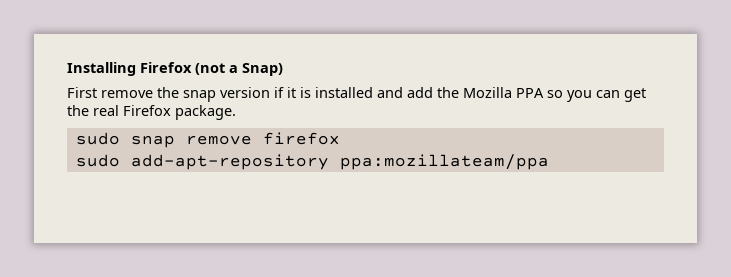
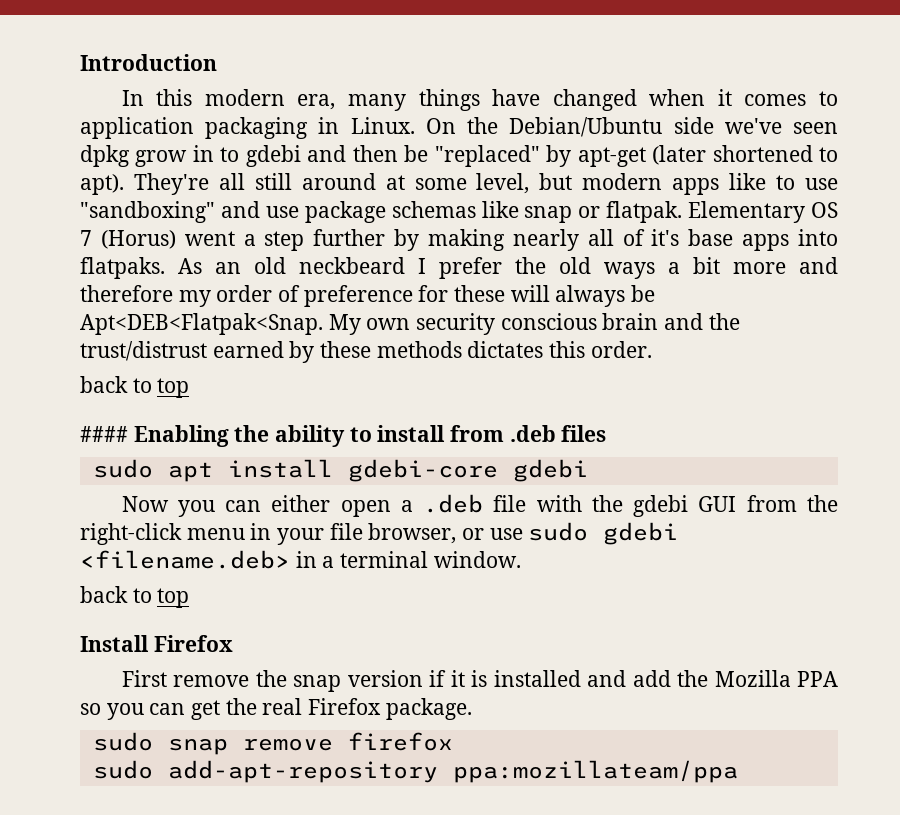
- Installing Firefox (not a Snap)
+ Introduction
+ In this modern era, many things have changed when it comes to application packaging in Linux. On the Debian/Ubuntu side we've seen dpkg grow in to gdebi and then be "replaced" by apt-get (later shortened to apt). They're all still around at some level, but modern apps like to use "sandboxing" and use package schemas like snap or flatpak. Elementary OS 7 (Horus) went a step further by making nearly all of it's base apps into flatpaks. As an old neckbeard I prefer the old ways a bit more and therefore my order of preference for these will always be Apt<DEB<Flatpak<Snap. My own security conscious brain and the trust/distrust earned by these methods dictates this order.
+ back to top
+ #### Enabling the ability to install from .deb files
+ sudo apt install gdebi-core gdebi
+ Now you can either open a .deb file with the gdebi GUI from the right-click menu in your file browser, or use sudo gdebi <filename.deb> in a terminal window.
+ back to top
+ Install Firefox

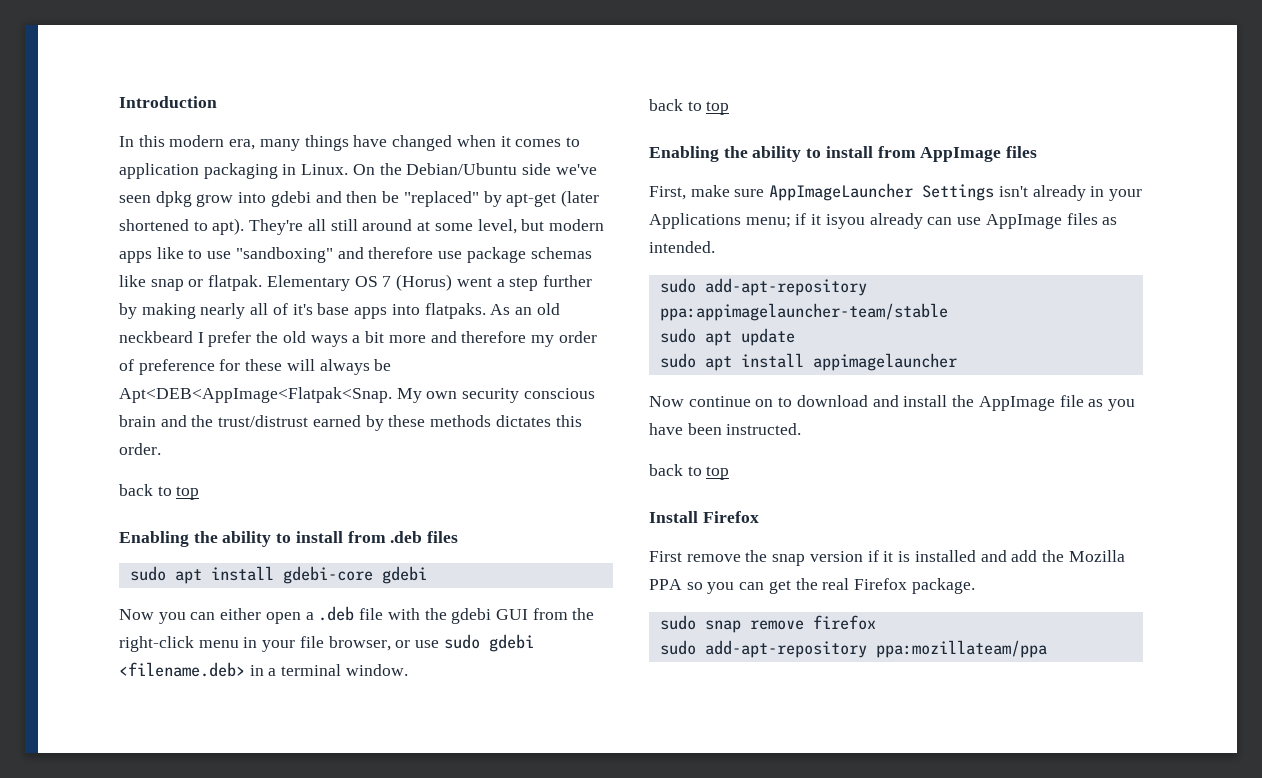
- On the Debian/Ubuntu side we've seen dpkg grow in to gdebi and then be "replaced" by apt-get (later shortened to apt).
+ On the Debian/Ubuntu side we've seen dpkg grow into gdebi and then be "replaced" by apt-get (later shortened to apt).
- They're all still around at some level, but modern apps like to use "sandboxing" and use package schemas like snap or flatpak.
+ They're all still around at some level, but modern apps like to use "sandboxing" and therefore use package schemas like snap or flatpak.
- As an old neckbeard I prefer the old ways a bit more and therefore my order of preference for these will always be Apt<DEB<Flatpak<Snap.
+ As an old neckbeard I prefer the old ways a bit more and therefore my order of preference for these will always be Apt<DEB<AppImage<Flatpak<Snap.
- #### Enabling the ability to install from .deb files
+ Enabling the ability to install from .deb files
+ Enabling the ability to install from AppImage files
+ First, make sure AppImageLauncher Settings isn't already in your Applications menu; if it isyou already can use AppImage files as intended.
+ sudo add-apt-repository ppa:appimagelauncher-team/stable
+ sudo apt update
+ sudo apt install appimagelauncher
+ Now continue on to download and install the AppImage file as you have been instructed.
+ back to top

